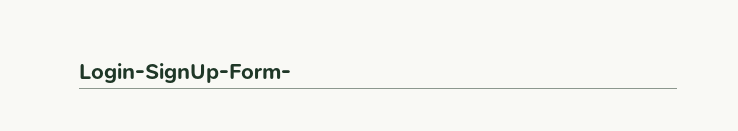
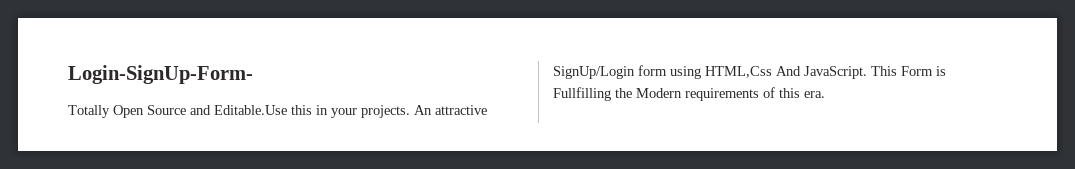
+ Totally Open Source and Editable.Use this in your projects. An attractive SignUp/Login form using HTML,Css And JavaScript. This Form is Fullfilling the Modern requirements of this era.

